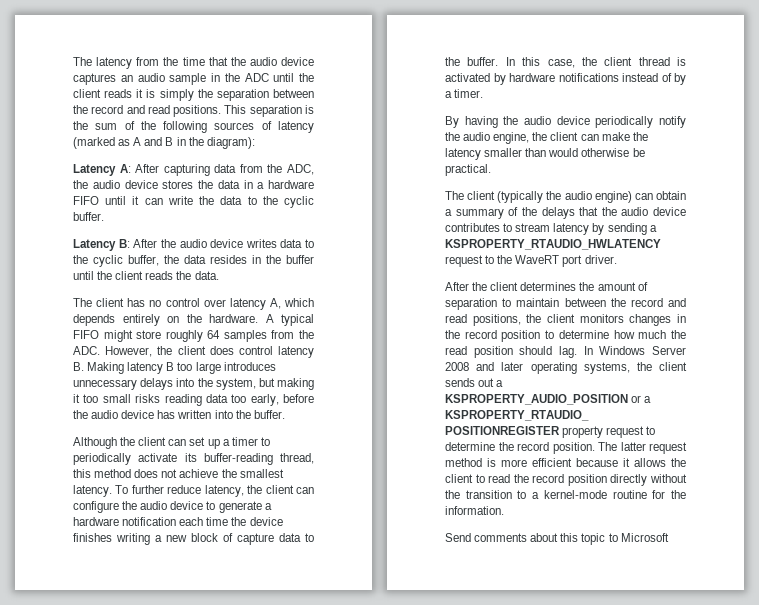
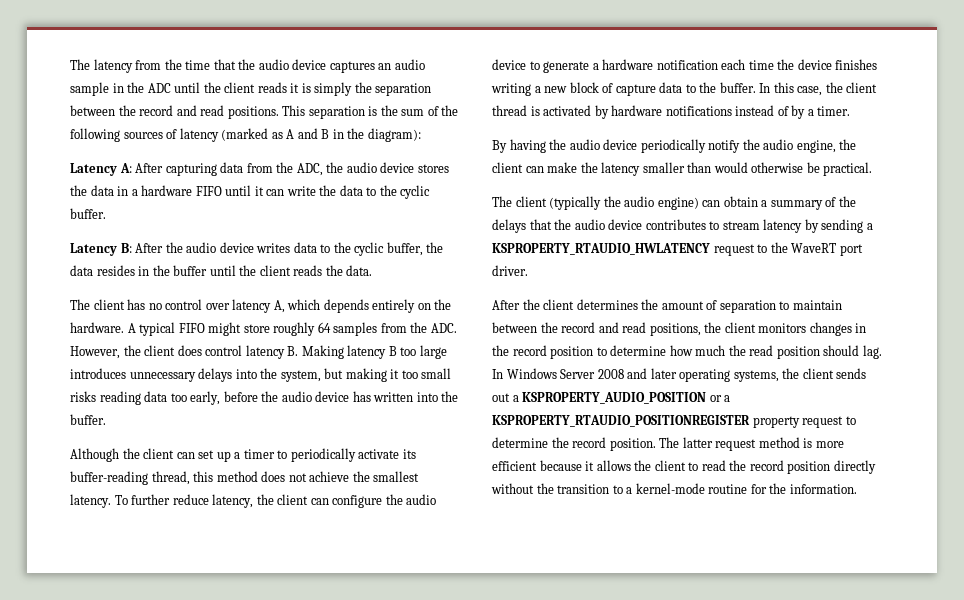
- Send comments about this topic to Microsoft

